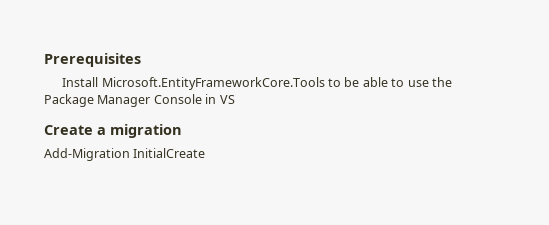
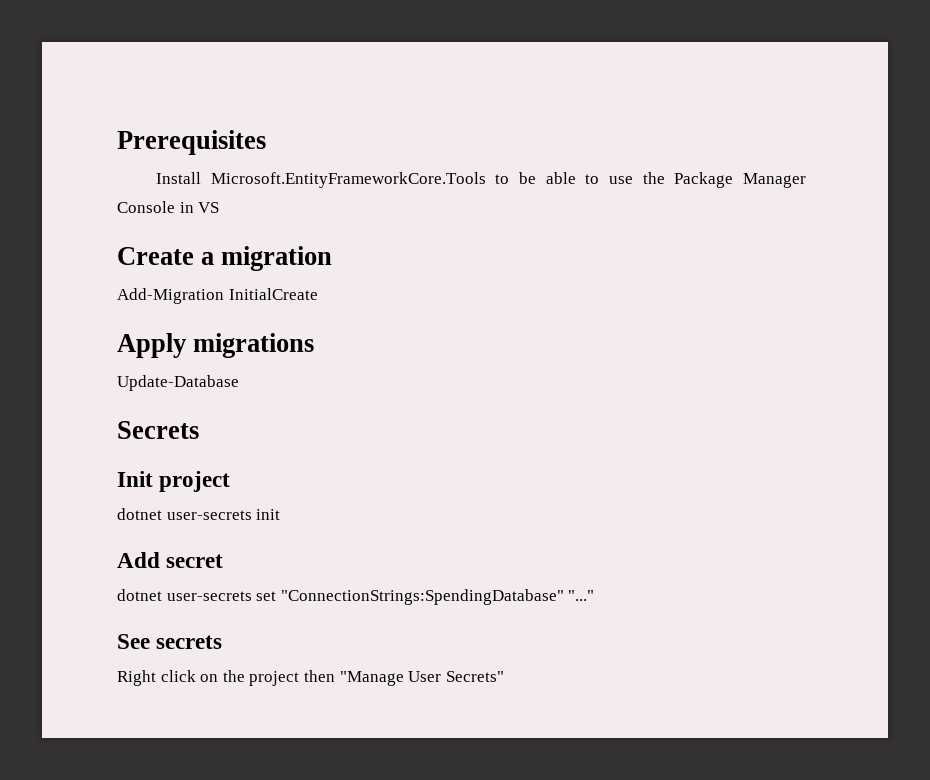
+ Apply migrations
+ Update-Database
+ Secrets
+ Init project
+ dotnet user-secrets init
+ Add secret
+ dotnet user-secrets set "ConnectionStrings:SpendingDatabase" "..."
+ See secrets
+ Right click on the project then "Manage User Secrets"

